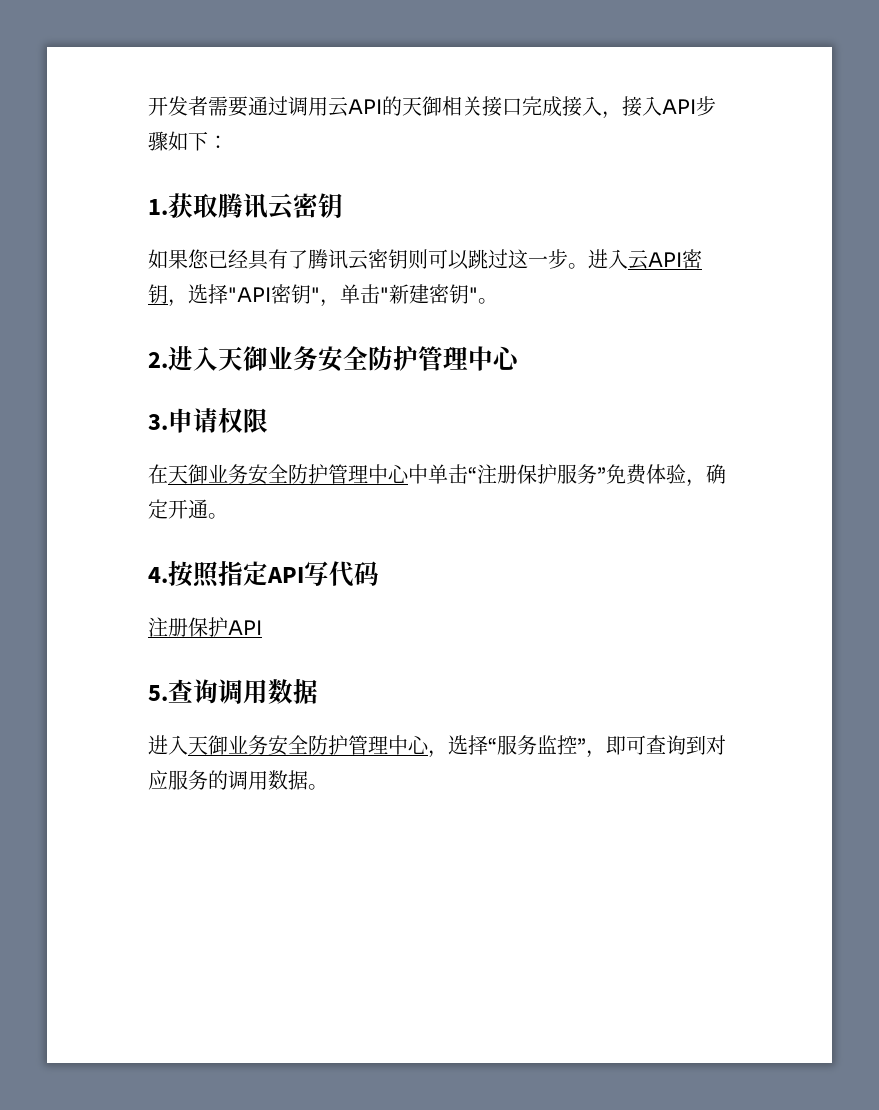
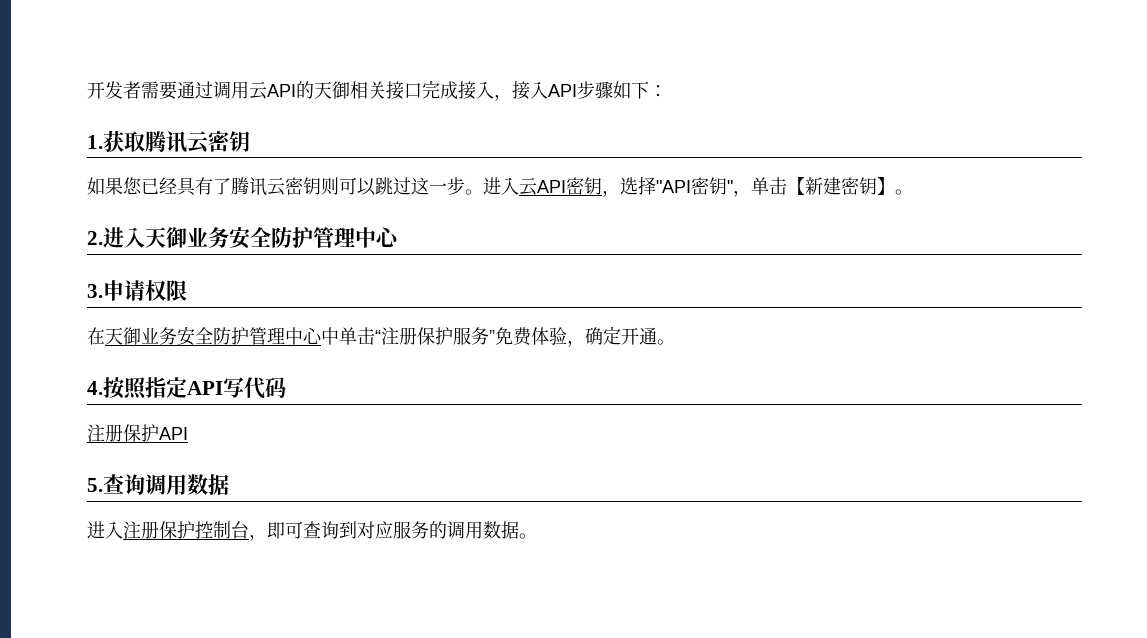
- 进入云API密钥，选择"API密钥"，单击"新建密钥"。
+ 进入云API密钥，选择"API密钥"，单击【新建密钥】。
- 进入天御业务安全防护管理中心，选择“服务监控”，即可查询到对应服务的调用数据。
+ 进入注册保护控制台，即可查询到对应服务的调用数据。

